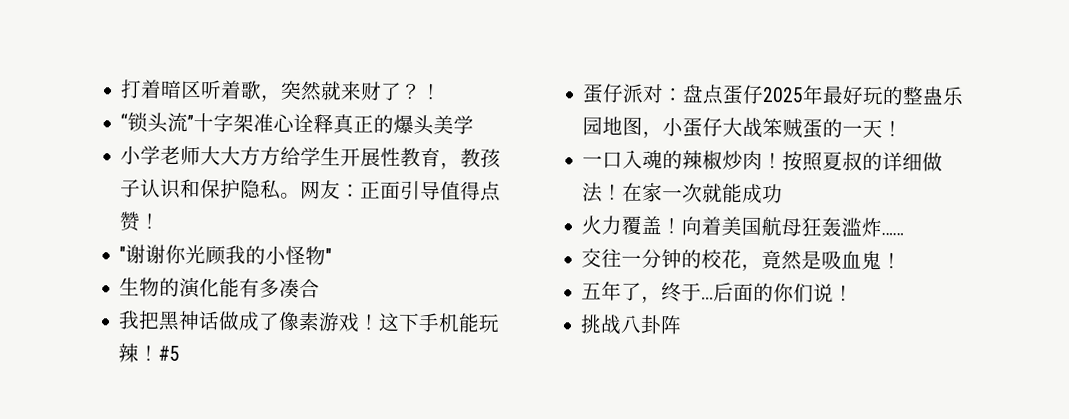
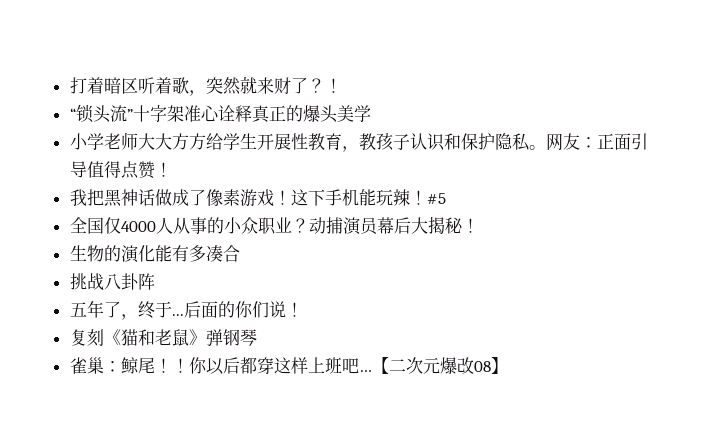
- "谢谢你光顾我的小怪物"
- 生物的演化能有多凑合
- 蛋仔派对：盘点蛋仔2025年最好玩的整蛊乐园地图，小蛋仔大战笨贼蛋的一天！
- 一口入魂的辣椒炒肉！按照夏叔的详细做法！在家一次就能成功
- 火力覆盖！向着美国航母狂轰滥炸……
- 交往一分钟的校花，竟然是吸血鬼！
+ 全国仅4000人从事的小众职业？动捕演员幕后大揭秘！
+ 生物的演化能有多凑合
+ 挑战八卦阵
- 挑战八卦阵
+ 复刻《猫和老鼠》弹钢琴
+ 雀巢：鲸尾！！你以后都穿这样上班吧…【二次元爆改08】

